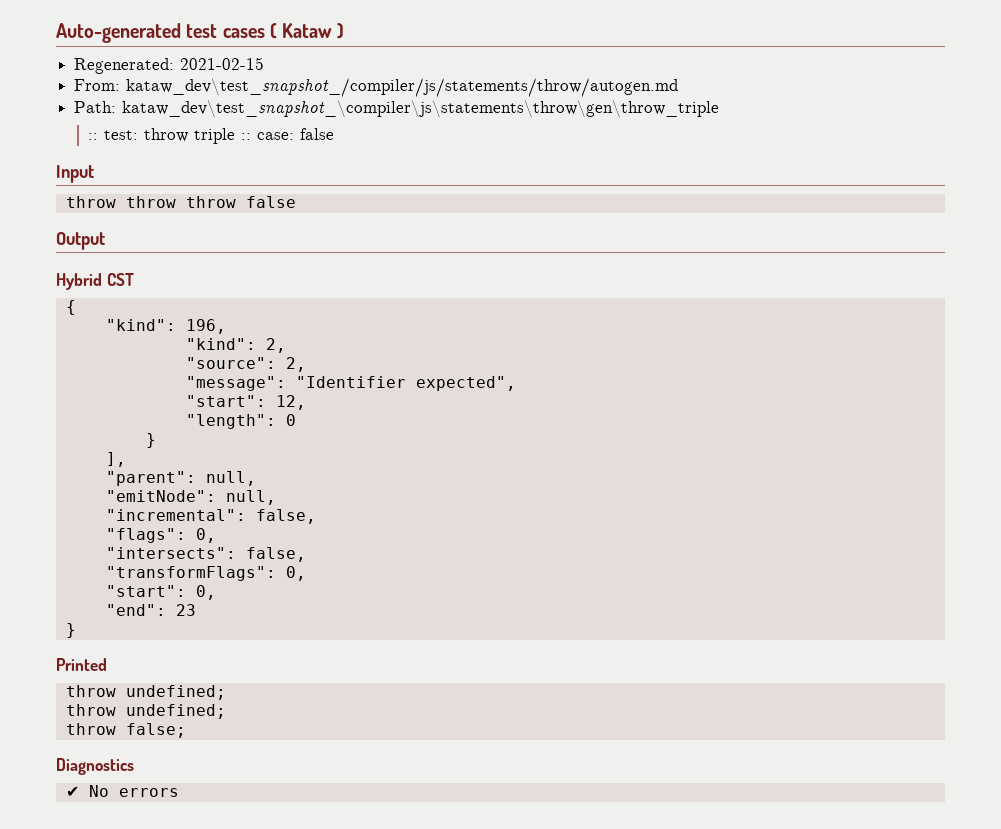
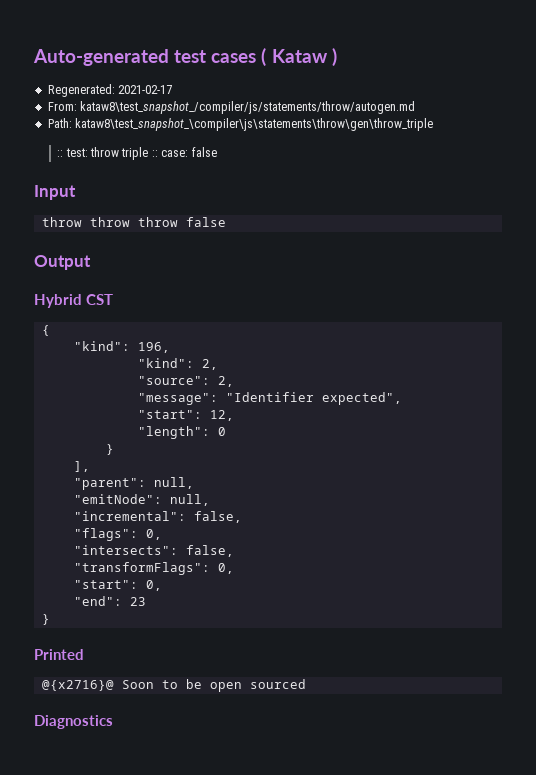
- Regenerated: 2021-02-15
+ Regenerated: 2021-02-17
- From: kataw_dev\test_snapshot_/compiler/js/statements/throw/autogen.md
+ From: kataw8\test_snapshot_/compiler/js/statements/throw/autogen.md
- Path: kataw_dev\test_snapshot_\compiler\js\statements\throw\gen\throw_triple
+ Path: kataw8\test_snapshot_\compiler\js\statements\throw\gen\throw_triple
  Printed
- throw undefined;
- throw undefined;
- throw false;
+ @{x2716}@ Soon to be open sourced
  Diagnostics
- ✔ No errors

